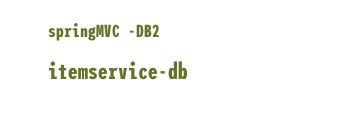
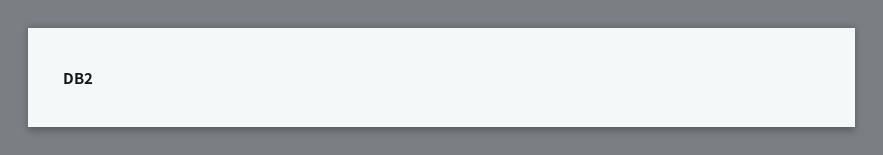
- springMVC -DB2
- itemservice-db
+ DB2

